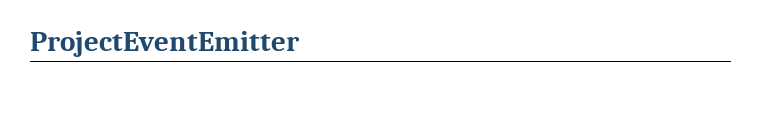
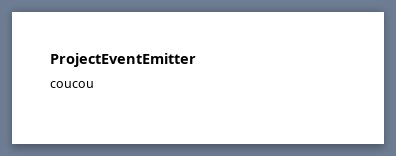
+ coucou

